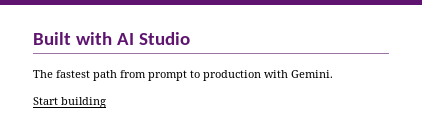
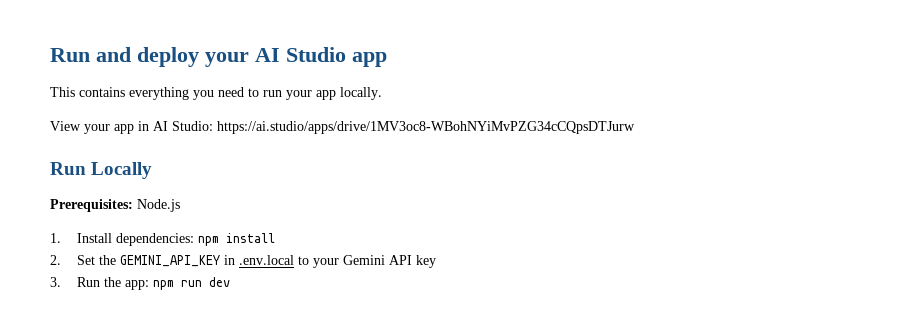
- Built with AI Studio
- The fastest path from prompt to production with Gemini.
- Start building
+ Run and deploy your AI Studio app
+ This contains everything you need to run your app locally.
+ View your app in AI Studio: https://ai.studio/apps/drive/1MV3oc8-WBohNYiMvPZG34cCQpsDTJurw
+ Run Locally
+ Prerequisites: Node.js
+ 1. Install dependencies: npm install
+ 2. Set the GEMINI_API_KEY in .env.local to your Gemini API key
+ 3. Run the app: npm run dev

